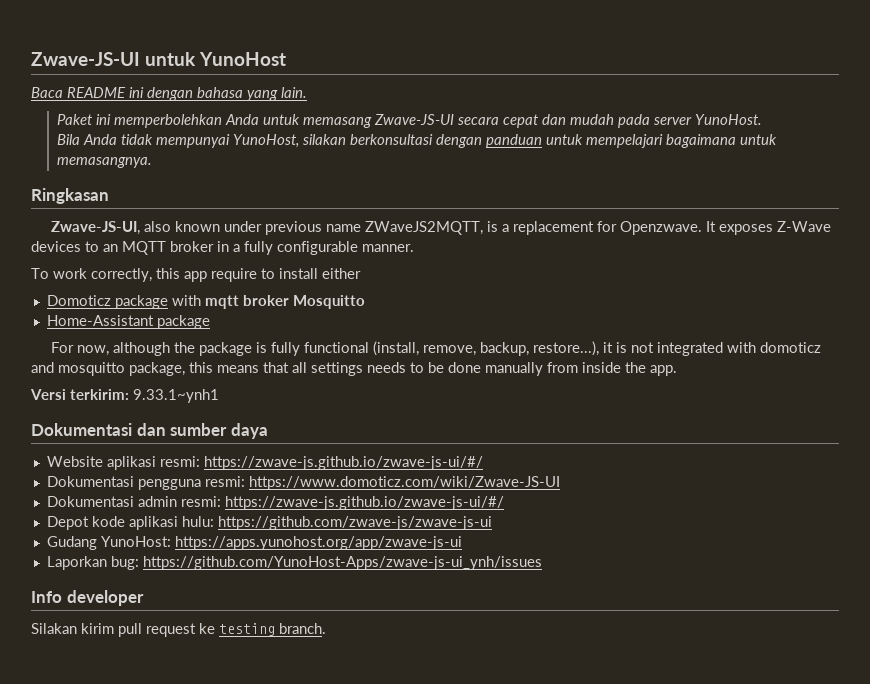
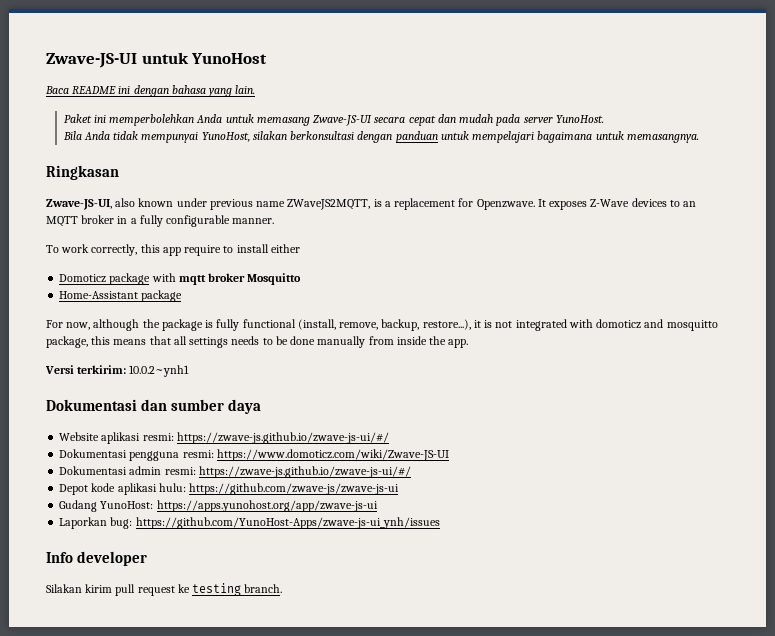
- Versi terkirim: 9.33.1~ynh1
+ Versi terkirim: 10.0.2~ynh1

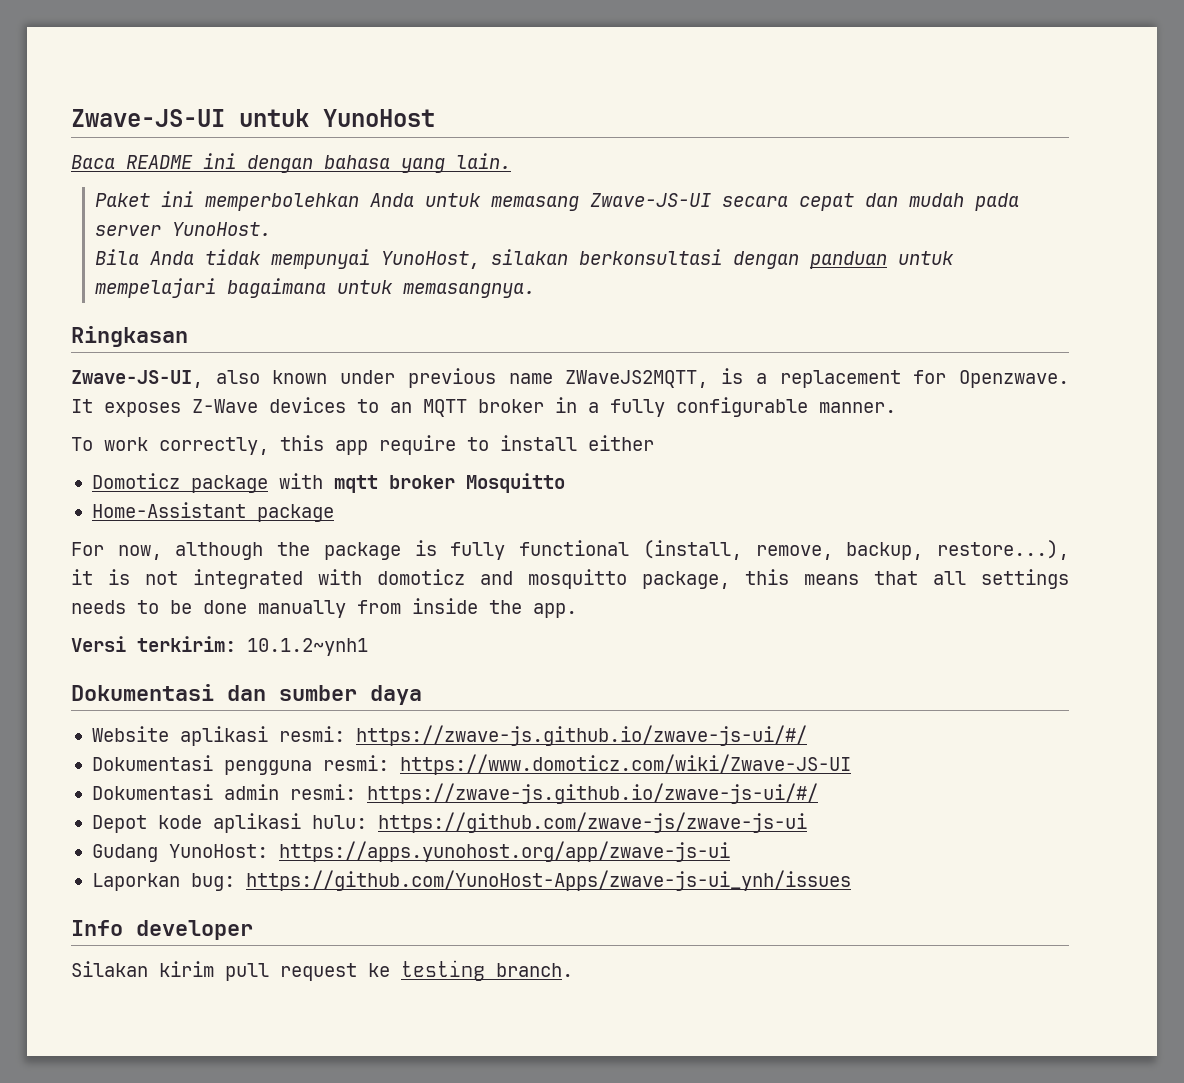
- Versi terkirim: 10.0.2~ynh1
+ Versi terkirim: 10.1.2~ynh1

